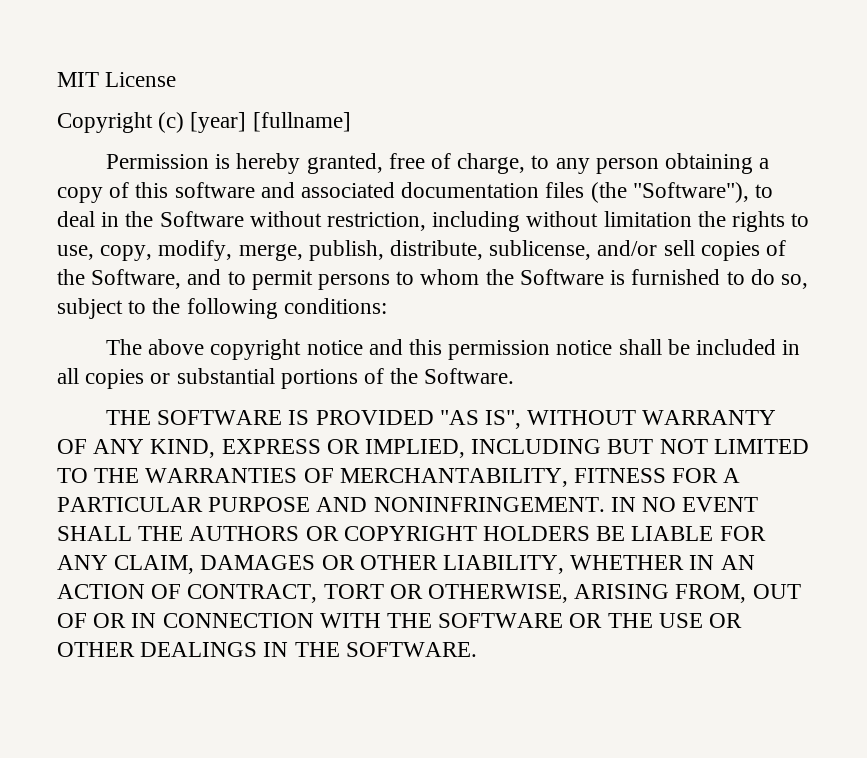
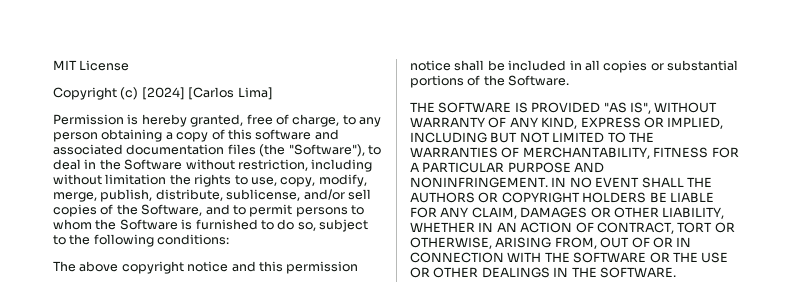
- Copyright (c) [year] [fullname]
+ Copyright (c) [2024] [Carlos Lima]

